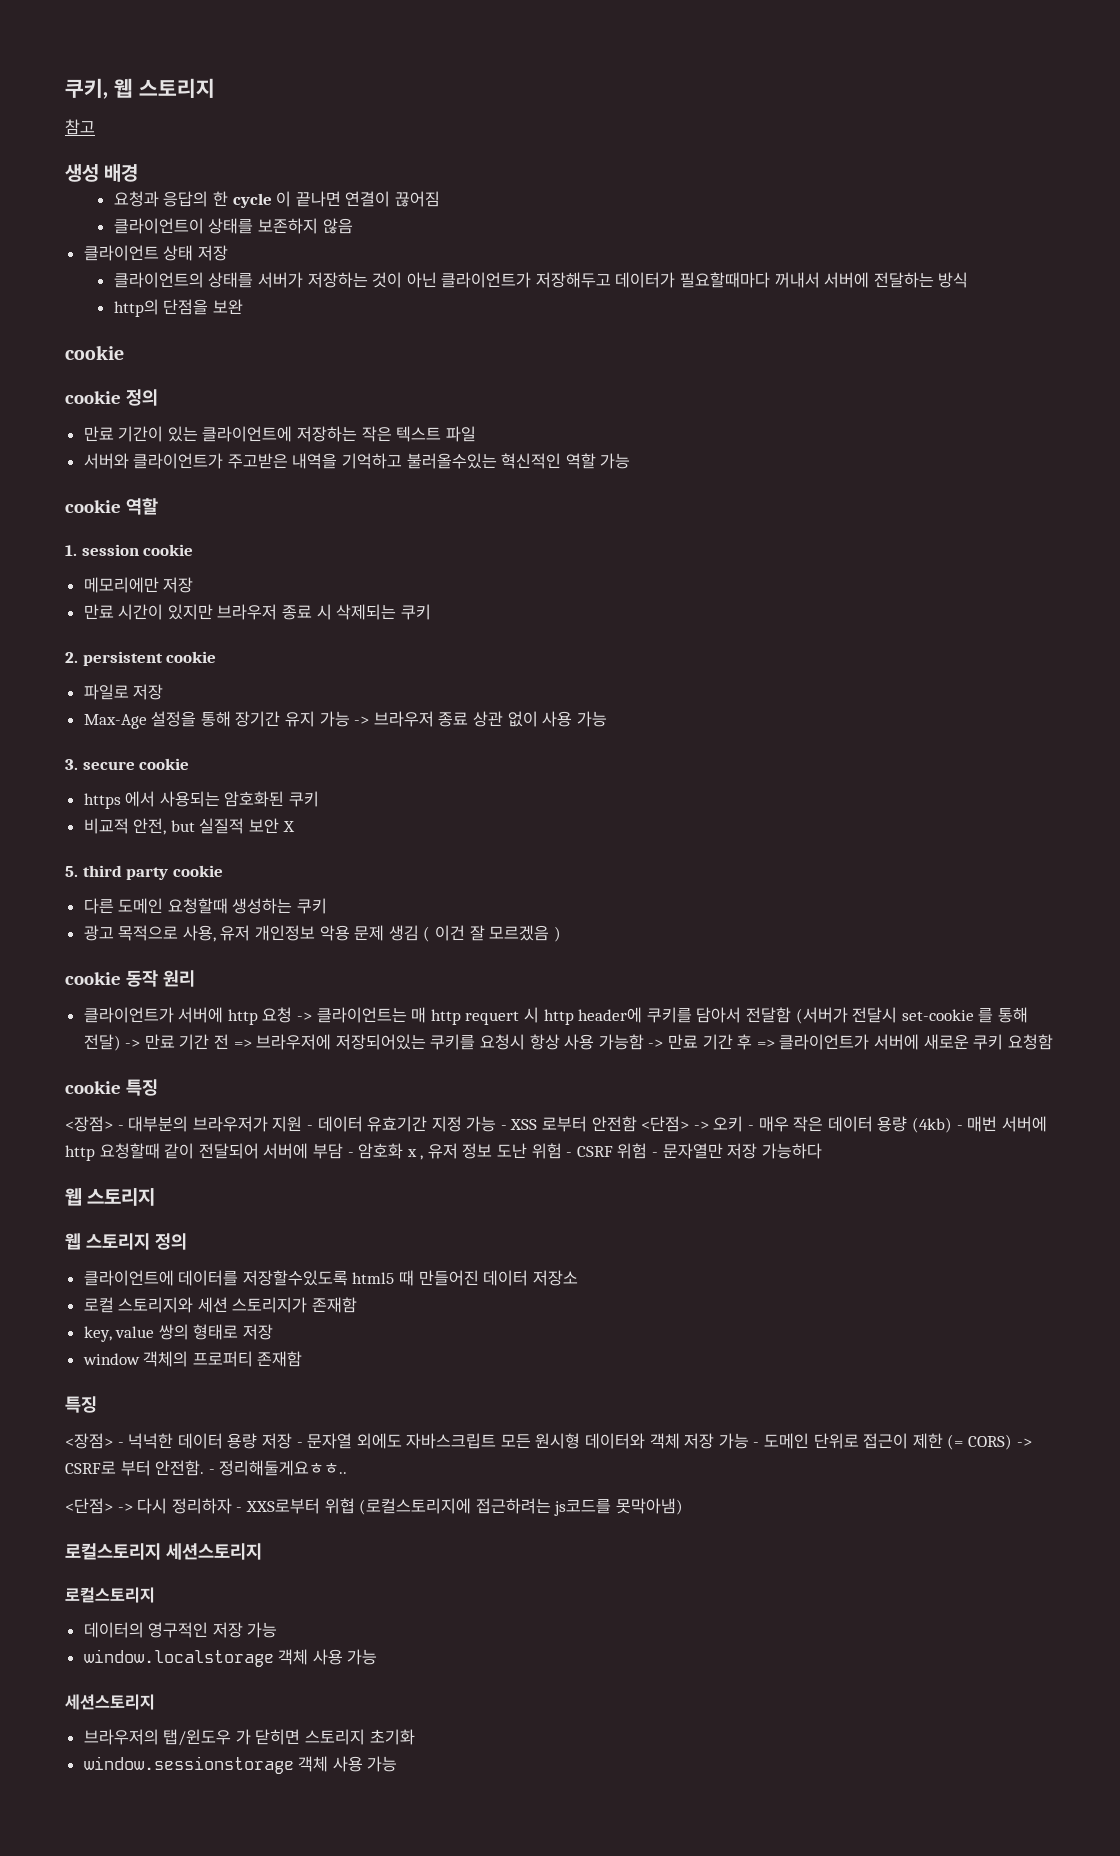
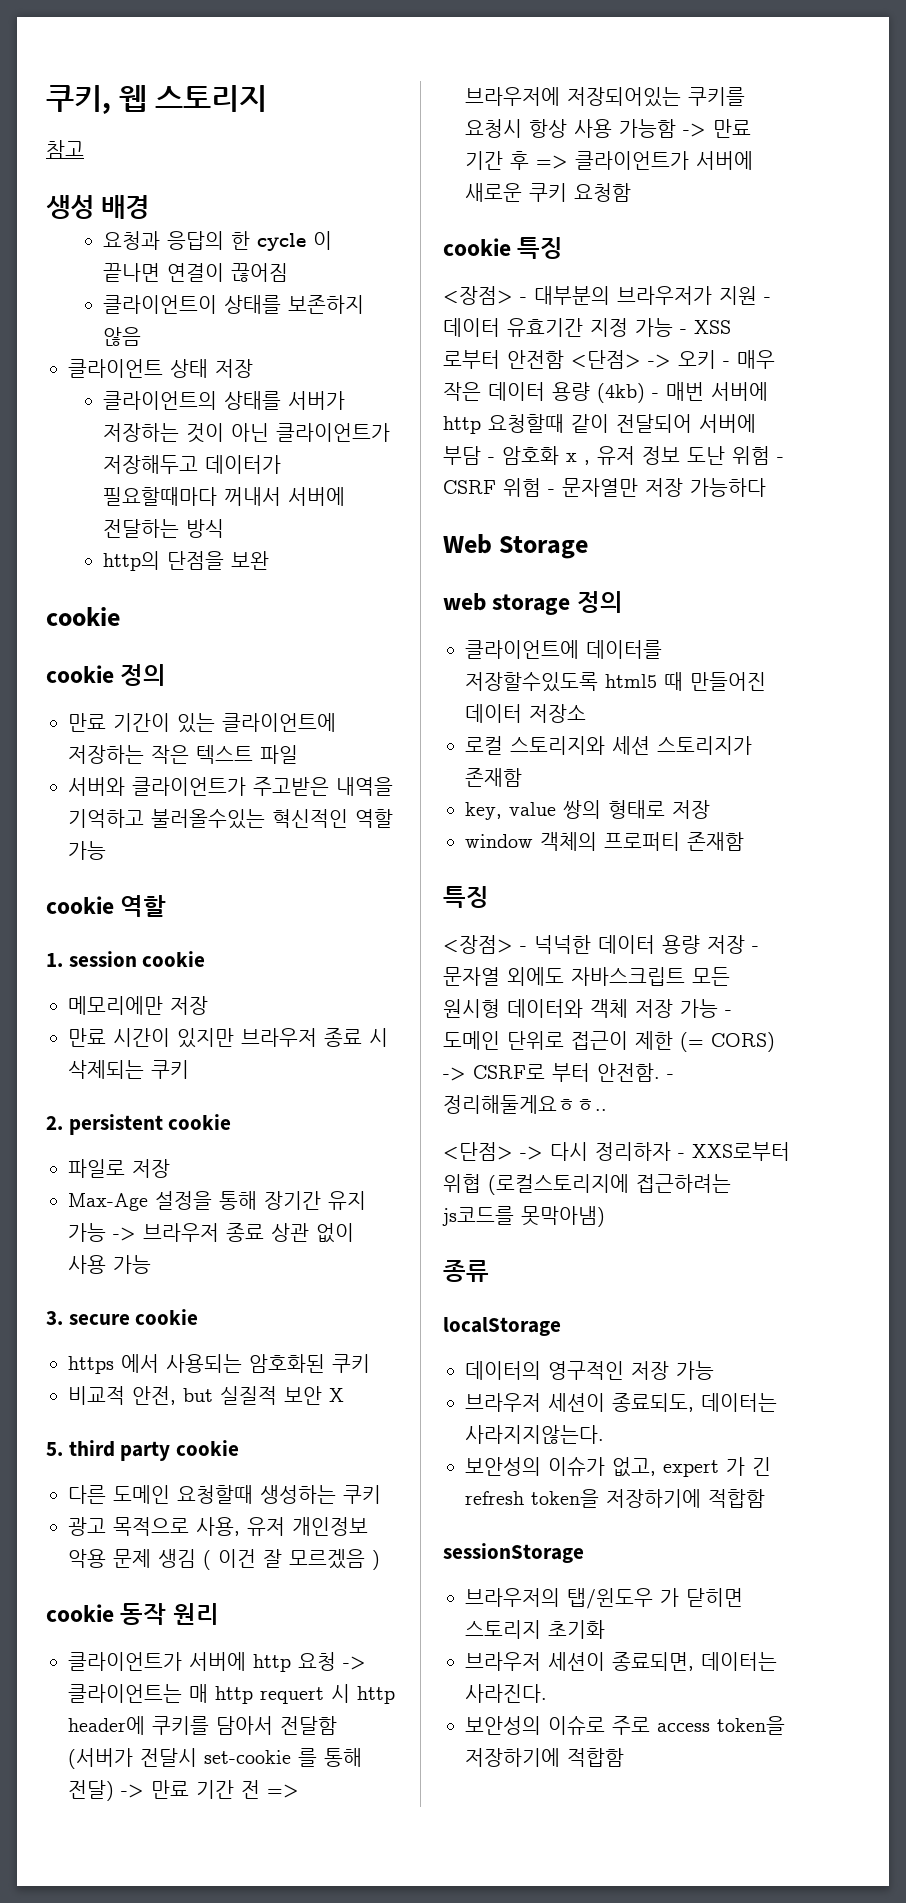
  <장점> - 대부분의 브라우저가 지원 - 데이터 유효기간 지정 가능 - XSS 로부터 안전함 <단점> -> 오키 - 매우 작은 데이터 용량 (4kb) - 매번 서버에 http 요청할때 같이 전달되어 서버에 부담 - 암호화 x , 유저 정보 도난 위험 - CSRF 위험 - 문자열만 저장 가능하다
- 웹 스토리지
- 웹 스토리지 정의
+ Web Storage
+ web storage 정의
- 로컬스토리지 세션스토리지
- 로컬스토리지
+ 종류
+ localStorage
- window.localstorage 객체 사용 가능
- 세션스토리지
+ 브라우저 세션이 종료되도, 데이터는 사라지지않는다.
+ 보안성의 이슈가 없고, expert 가 긴 refresh token을 저장하기에 적합함
+ sessionStorage
- window.sessionstorage 객체 사용 가능
+ 브라우저 세션이 종료되면, 데이터는 사라진다.
+ 보안성의 이슈로 주로 access token을 저장하기에 적합함

